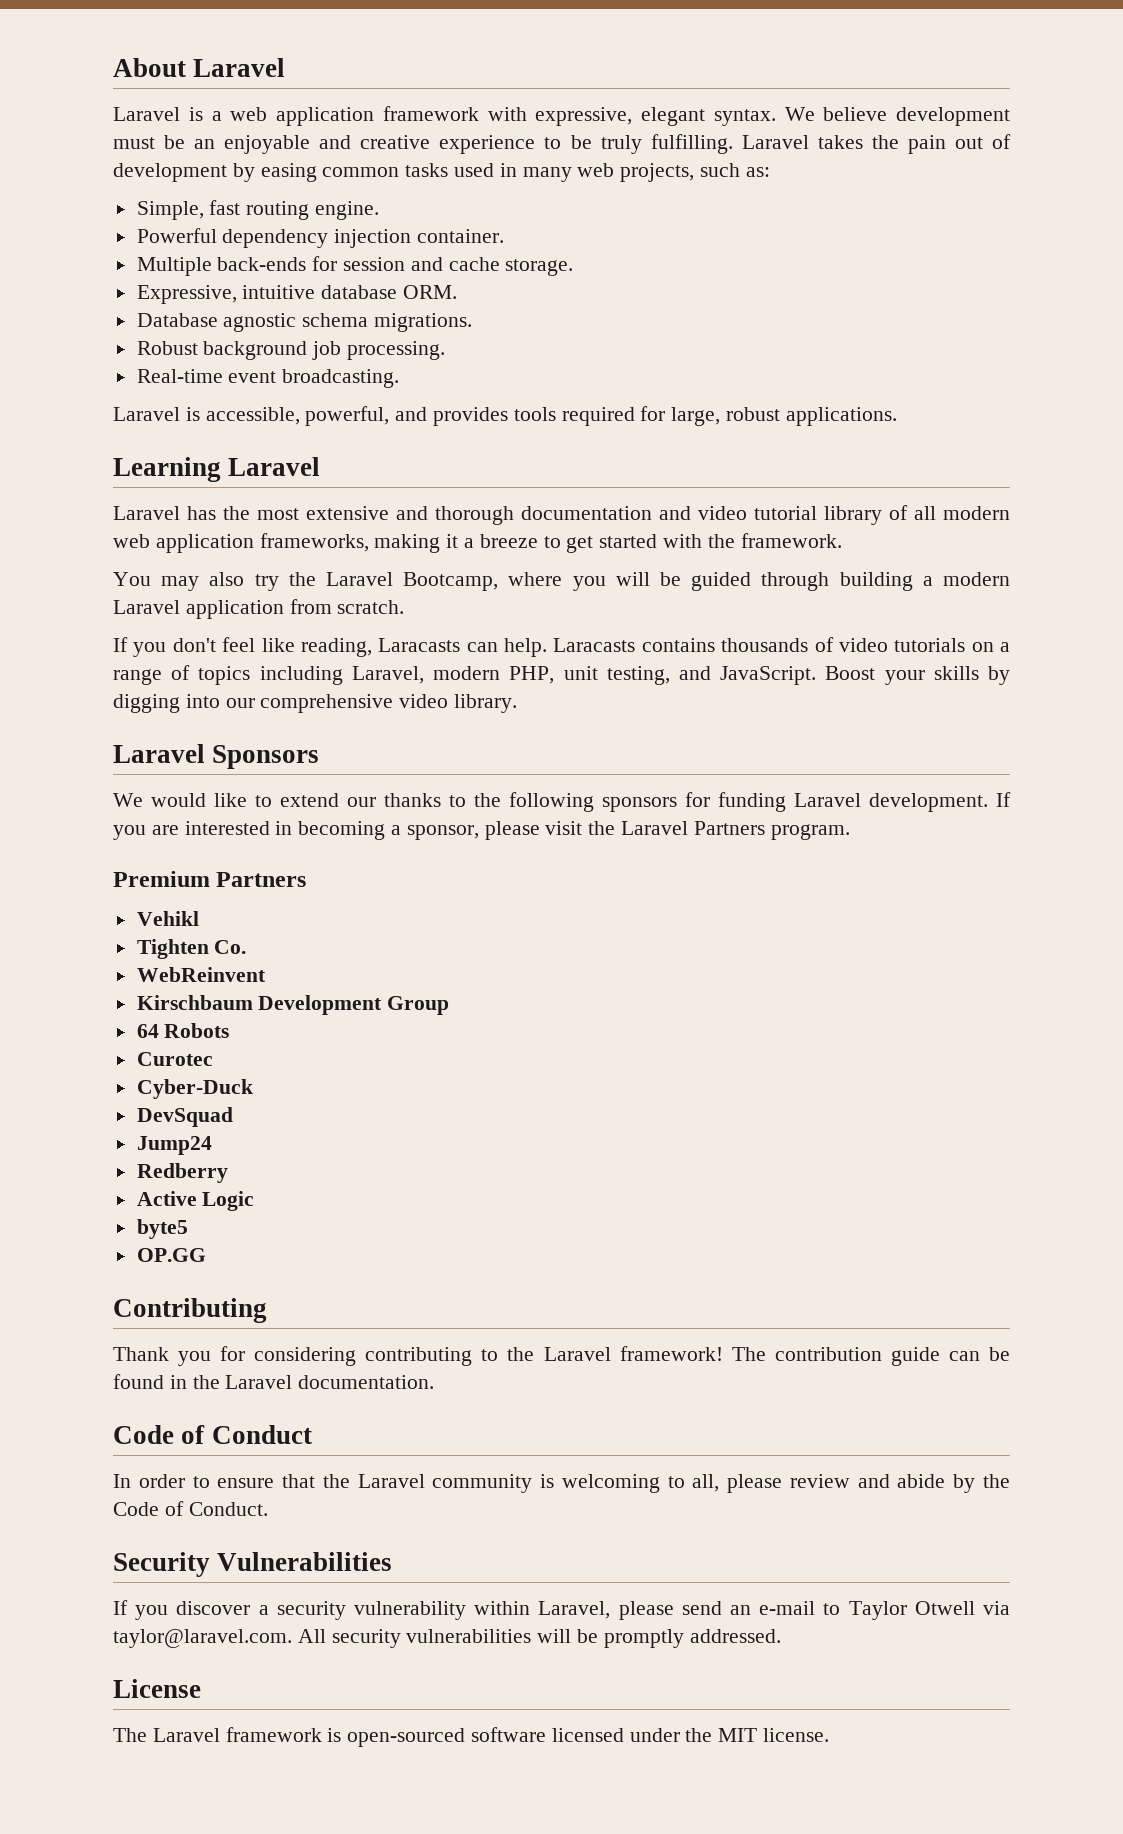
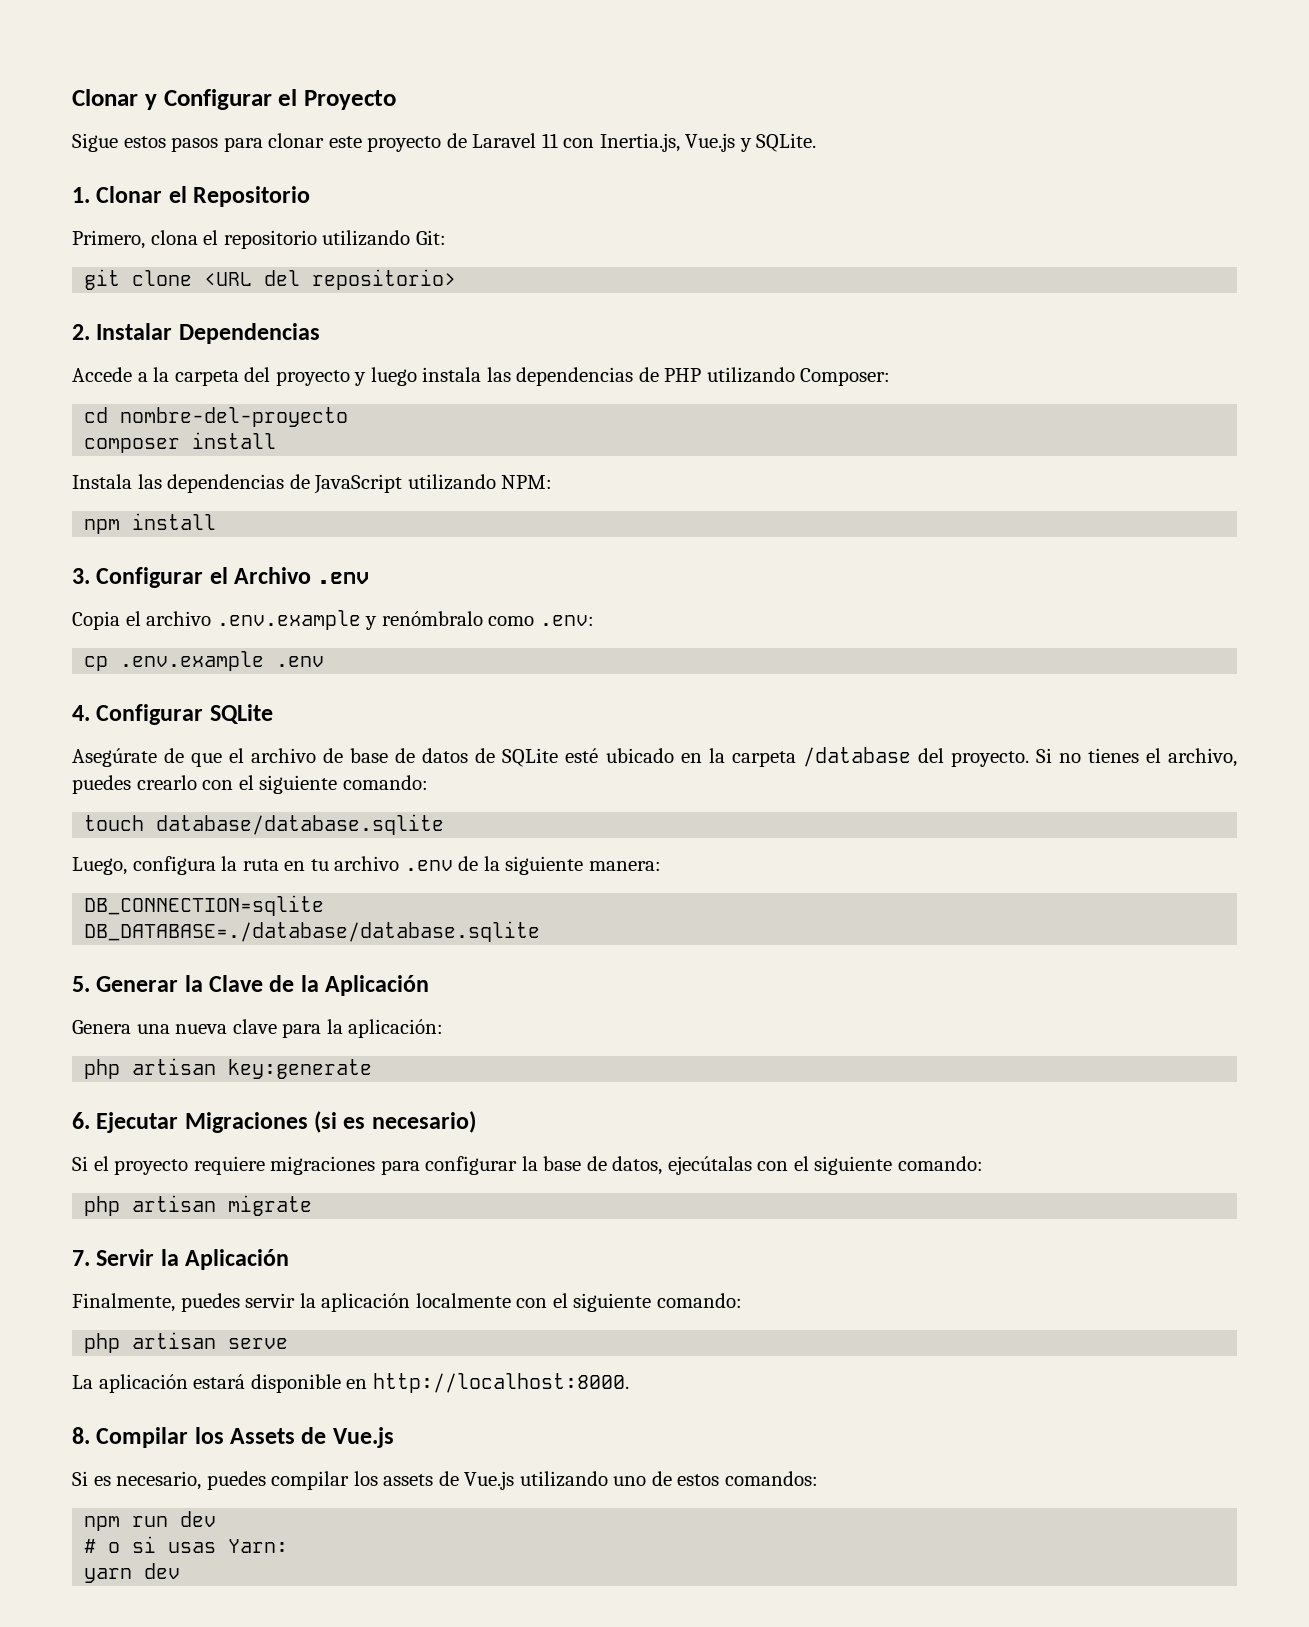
- About Laravel
- Laravel is a web application framework with expressive, elegant syntax. We believe development must be an enjoyable and creative experience to be truly fulfilling. Laravel takes the pain out of development by easing common tasks used in many web projects, such as:
- Simple, fast routing engine.
- Powerful dependency injection container.
- Multiple back-ends for session and cache storage.
- Expressive, intuitive database ORM.
- Database agnostic schema migrations.
- Robust background job processing.
- Real-time event broadcasting.
- Laravel is accessible, powerful, and provides tools required for large, robust applications.
- Learning Laravel
- Laravel has the most extensive and thorough documentation and video tutorial library of all modern web application frameworks, making it a breeze to get started with the framework.
- You may also try the Laravel Bootcamp, where you will be guided through building a modern Laravel application from scratch.
- If you don't feel like reading, Laracasts can help. Laracasts contains thousands of video tutorials on a range of topics including Laravel, modern PHP, unit testing, and JavaScript. Boost your skills by digging into our comprehensive video library.
- Laravel Sponsors
- We would like to extend our thanks to the following sponsors for funding Laravel development. If you are interested in becoming a sponsor, please visit the Laravel Partners program.
- Premium Partners
- Vehikl
- Tighten Co.
- WebReinvent
- Kirschbaum Development Group
- 64 Robots
- Curotec
- Cyber-Duck
- DevSquad
- Jump24
- Redberry
- Active Logic
- byte5
- OP.GG
- Contributing
- Thank you for considering contributing to the Laravel framework! The contribution guide can be found in the Laravel documentation.
- Code of Conduct
- In order to ensure that the Laravel community is welcoming to all, please review and abide by the Code of Conduct.
- Security Vulnerabilities
- If you discover a security vulnerability within Laravel, please send an e-mail to Taylor Otwell via taylor@laravel.com. All security vulnerabilities will be promptly addressed.
- License
- The Laravel framework is open-sourced software licensed under the MIT license.
+ Clonar y Configurar el Proyecto
+ Sigue estos pasos para clonar este proyecto de Laravel 11 con Inertia.js, Vue.js y SQLite.
+ 1. Clonar el Repositorio
+ Primero, clona el repositorio utilizando Git:
+ git clone <URL del repositorio>
+ 2. Instalar Dependencias
+ Accede a la carpeta del proyecto y luego instala las dependencias de PHP utilizando Composer:
+ cd nombre-del-proyecto
+ composer install
+ Instala las dependencias de JavaScript utilizando NPM:
+ npm install
+ 3. Configurar el Archivo .env
+ Copia el archivo .env.example y renómbralo como .env:
+ cp .env.example .env
+ 4. Configurar SQLite
+ Asegúrate de que el archivo de base de datos de SQLite esté ubicado en la carpeta /database del proyecto. Si no tienes el archivo, puedes crearlo con el siguiente comando:
+ touch database/database.sqlite
+ Luego, configura la ruta en tu archivo .env de la siguiente manera:
+ DB_CONNECTION=sqlite
+ DB_DATABASE=./database/database.sqlite
+ 5. Generar la Clave de la Aplicación
+ Genera una nueva clave para la aplicación:
+ php artisan key:generate
+ 6. Ejecutar Migraciones (si es necesario)
+ Si el proyecto requiere migraciones para configurar la base de datos, ejecútalas con el siguiente comando:
+ php artisan migrate
+ 7. Servir la Aplicación
+ Finalmente, puedes servir la aplicación localmente con el siguiente comando:
+ php artisan serve
+ La aplicación estará disponible en http://localhost:8000.
+ 8. Compilar los Assets de Vue.js
+ Si es necesario, puedes compilar los assets de Vue.js utilizando uno de estos comandos:
+ npm run dev
+ # o si usas Yarn:
+ yarn dev

